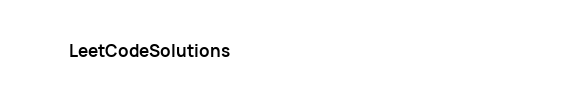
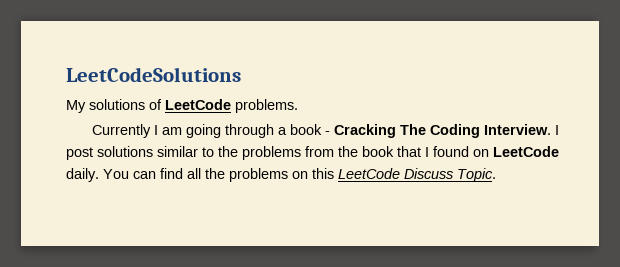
+ My solutions of LeetCode problems.
+ Currently I am going through a book - Cracking The Coding Interview. I post solutions similar to the problems from the book that I found on LeetCode daily. You can find all the problems on this LeetCode Discuss Topic.

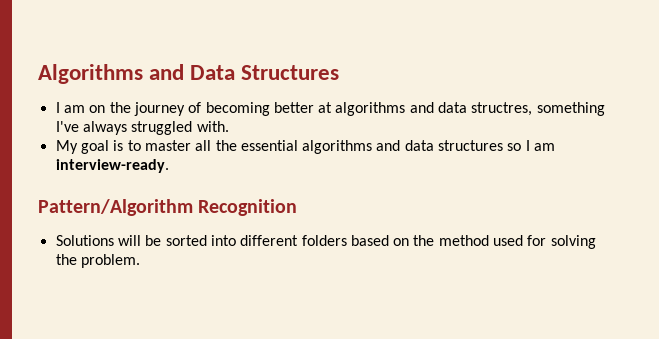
- LeetCodeSolutions
- My solutions of LeetCode problems.
- Currently I am going through a book - Cracking The Coding Interview. I post solutions similar to the problems from the book that I found on LeetCode daily. You can find all the problems on this LeetCode Discuss Topic.
+ Algorithms and Data Structures
+ I am on the journey of becoming better at algorithms and data structres, something I've always struggled with.
+ My goal is to master all the essential algorithms and data structures so I am interview-ready.
+ Pattern/Algorithm Recognition
+ Solutions will be sorted into different folders based on the method used for solving the problem.

